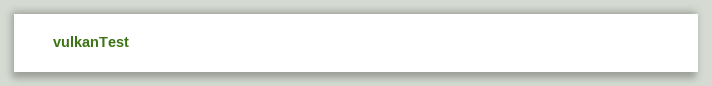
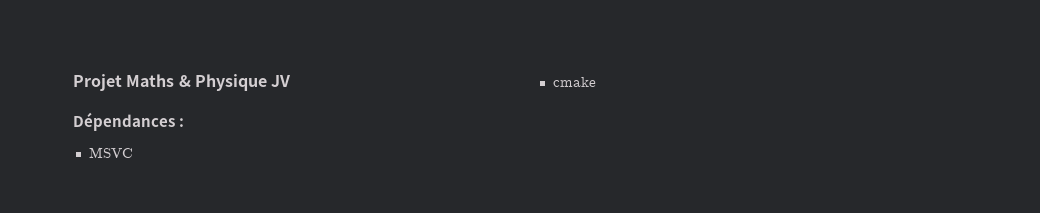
- vulkanTest
+ Projet Maths & Physique JV
+ Dépendances :
+ MSVC
+ cmake

